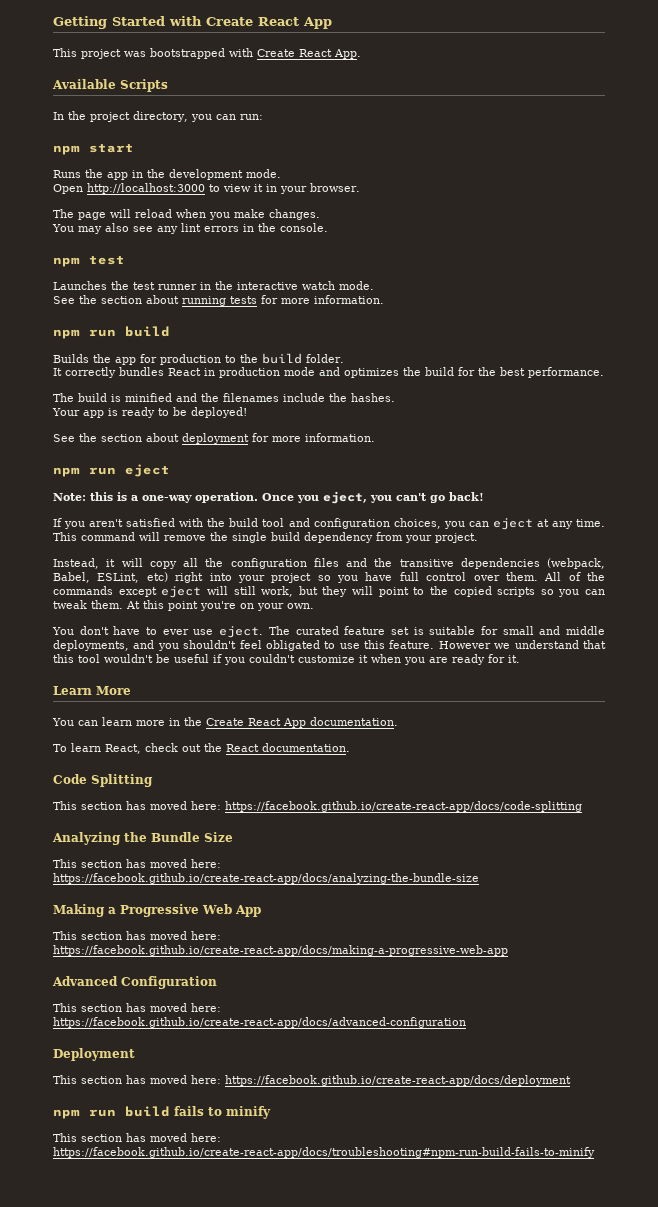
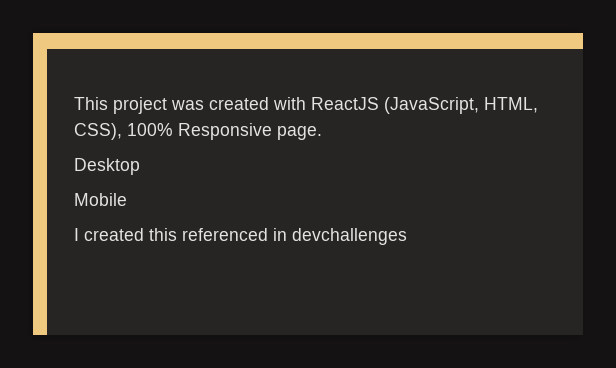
- Getting Started with Create React App
- This project was bootstrapped with Create React App.
- Available Scripts
- In the project directory, you can run:
- npm start
- Runs the app in the development mode.
- Open http://localhost:3000 to view it in your browser.
- The page will reload when you make changes.
- You may also see any lint errors in the console.
- npm test
- Launches the test runner in the interactive watch mode.
- See the section about running tests for more information.
- npm run build
- Builds the app for production to the build folder.
- It correctly bundles React in production mode and optimizes the build for the best performance.
- The build is minified and the filenames include the hashes.
- Your app is ready to be deployed!
- See the section about deployment for more information.
- npm run eject
- Note: this is a one-way operation. Once you eject, you can't go back!
- If you aren't satisfied with the build tool and configuration choices, you can eject at any time. This command will remove the single build dependency from your project.
- Instead, it will copy all the configuration files and the transitive dependencies (webpack, Babel, ESLint, etc) right into your project so you have full control over them. All of the commands except eject will still work, but they will point to the copied scripts so you can tweak them. At this point you're on your own.
- You don't have to ever use eject. The curated feature set is suitable for small and middle deployments, and you shouldn't feel obligated to use this feature. However we understand that this tool wouldn't be useful if you couldn't customize it when you are ready for it.
- Learn More
- You can learn more in the Create React App documentation.
- To learn React, check out the React documentation.
- Code Splitting
- This section has moved here: https://facebook.github.io/create-react-app/docs/code-splitting
- Analyzing the Bundle Size
- This section has moved here: https://facebook.github.io/create-react-app/docs/analyzing-the-bundle-size
- Making a Progressive Web App
- This section has moved here: https://facebook.github.io/create-react-app/docs/making-a-progressive-web-app
- Advanced Configuration
- This section has moved here: https://facebook.github.io/create-react-app/docs/advanced-configuration
- Deployment
- This section has moved here: https://facebook.github.io/create-react-app/docs/deployment
- npm run build fails to minify
- This section has moved here: https://facebook.github.io/create-react-app/docs/troubleshooting#npm-run-build-fails-to-minify
+ This project was created with ReactJS (JavaScript, HTML, CSS), 100% Responsive page.
+ Desktop
+ Mobile
+ I created this referenced in devchallenges

